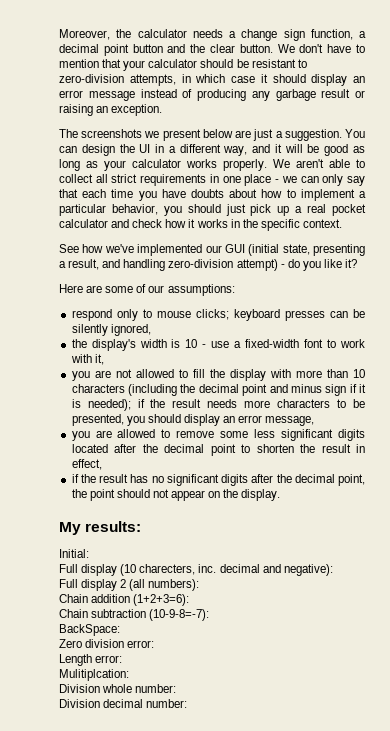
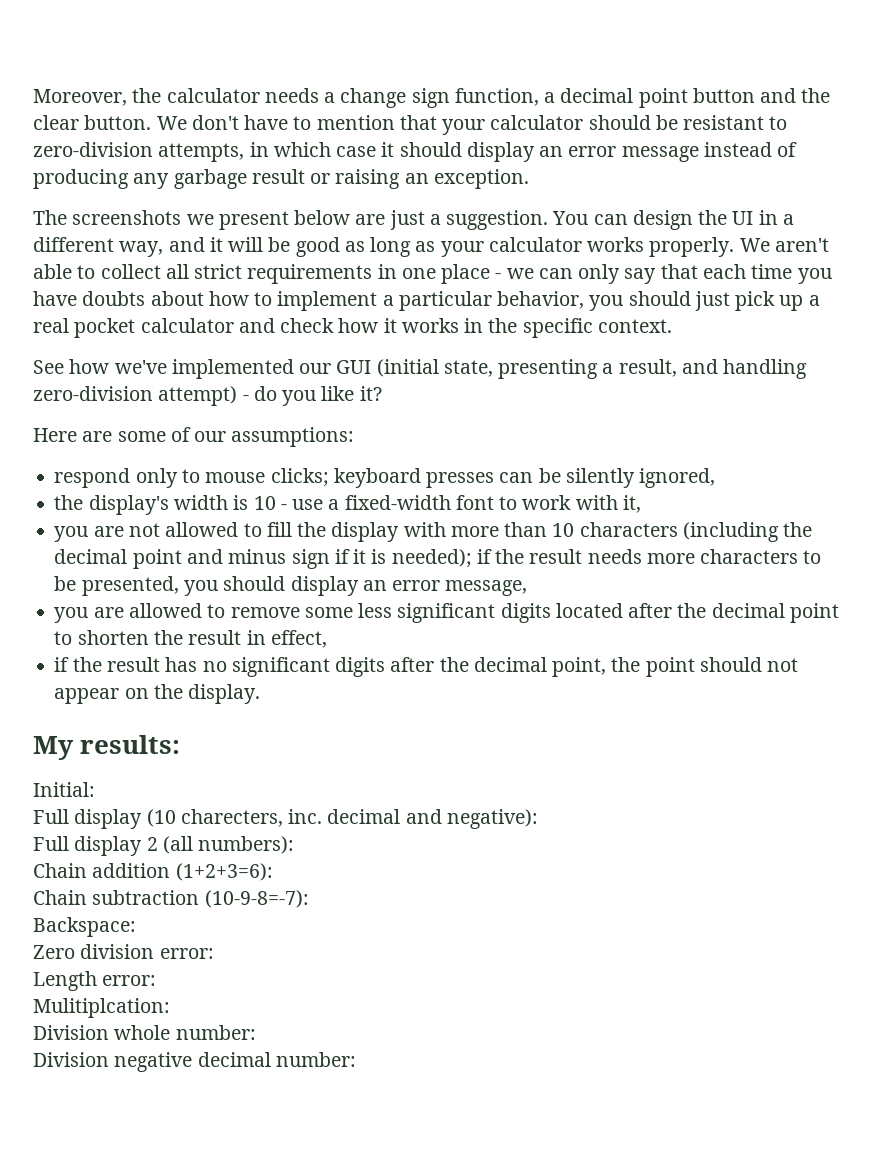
- BackSpace:
+ Backspace:
- Division decimal number:
+ Division negative decimal number:

